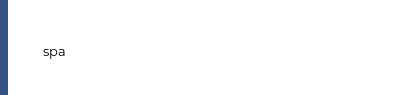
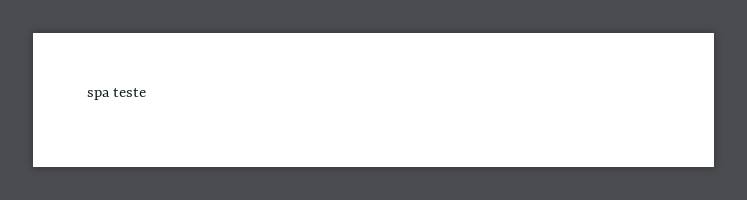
- spa
+ spa teste

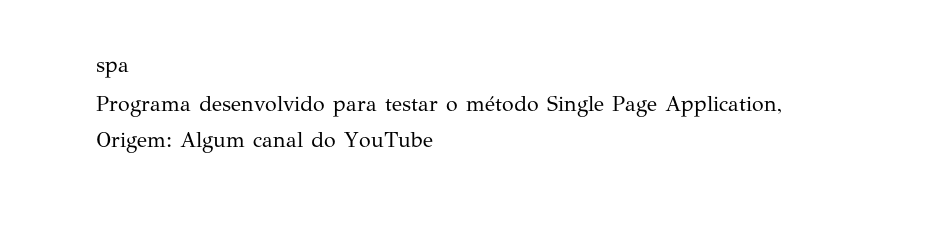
- spa teste
+ spa
+ Programa desenvolvido para testar o método Single Page Application,
+ Origem: Algum canal do YouTube

